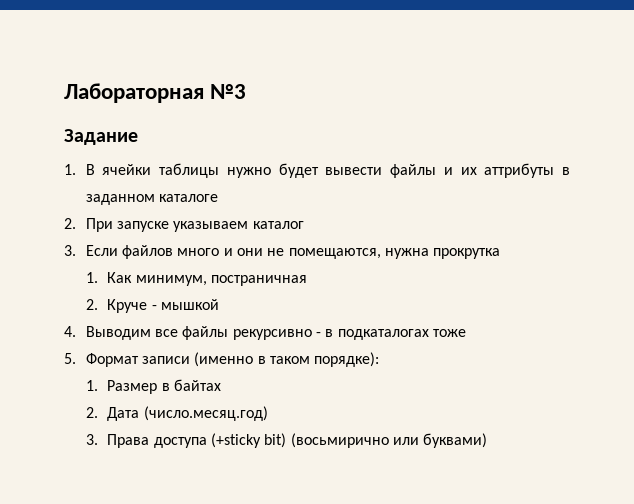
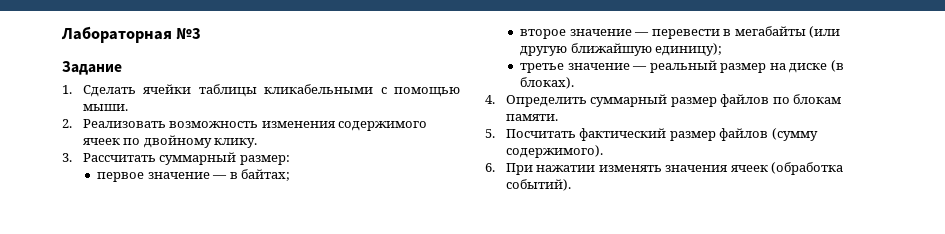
- 1. В ячейки таблицы нужно будет вывести файлы и их аттрибуты в заданном каталоге
- 2. При запуске указываем каталог
- 3. Если файлов много и они не помещаются, нужна прокрутка
- 1. Как минимум, постраничная
- 2. Круче - мышкой
- 4. Выводим все файлы рекурсивно - в подкаталогах тоже
- 5. Формат записи (именно в таком порядке):
- 1. Размер в байтах
- 2. Дата (число.месяц.год)
- 3. Права доступа (+sticky bit) (восьмирично или буквами)
+ 1. Сделать ячейки таблицы кликабельными с помощью мыши.
+ 2. Реализовать возможность изменения содержимого ячеек по двойному клику.
+ 3. Рассчитать суммарный размер:
+ первое значение — в байтах;
+ второе значение — перевести в мегабайты (или другую ближайшую единицу);
+ третье значение — реальный размер на диске (в блоках).
+ 4. Определить суммарный размер файлов по блокам памяти.
+ 5. Посчитать фактический размер файлов (сумму содержимого).
+ 6. При нажатии изменять значения ячеек (обработка событий).

